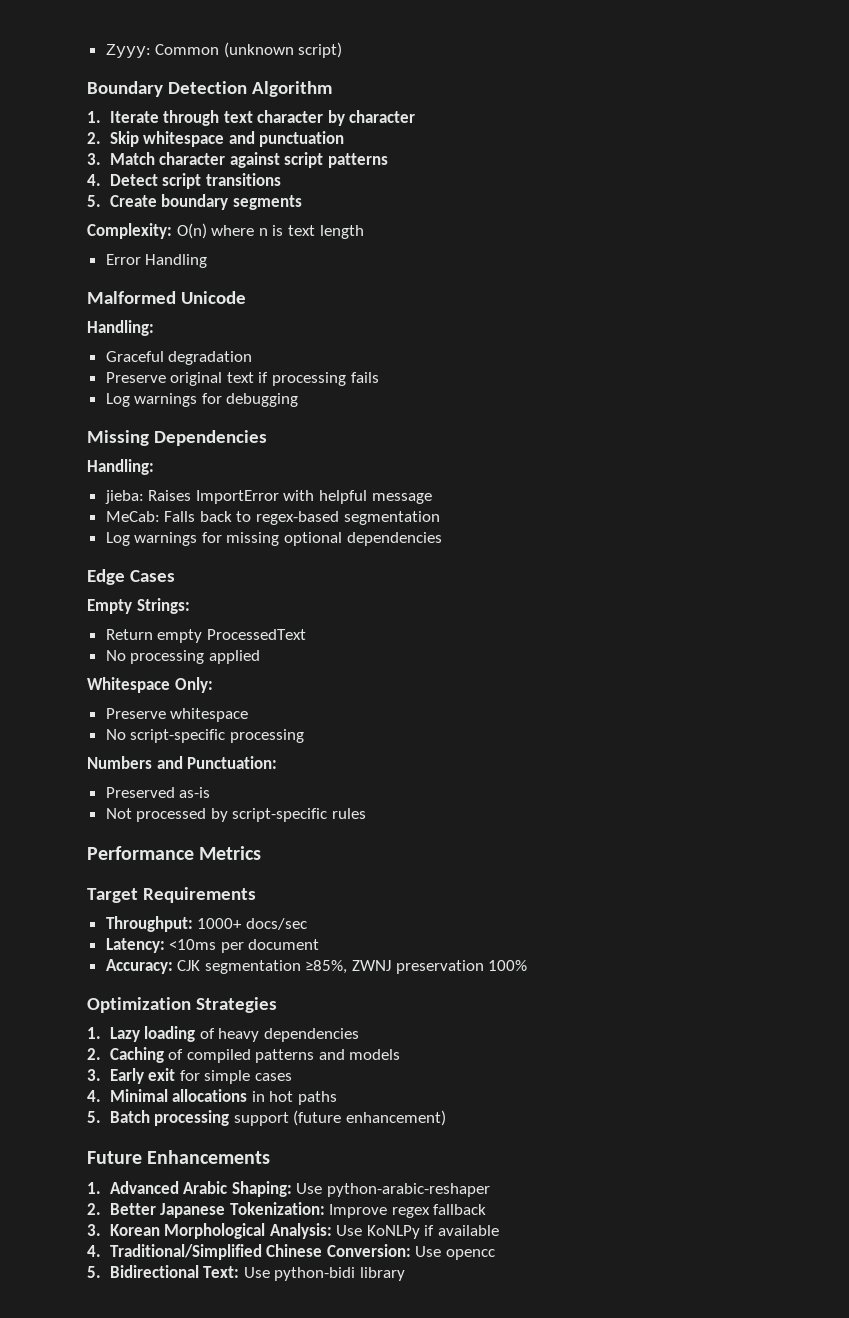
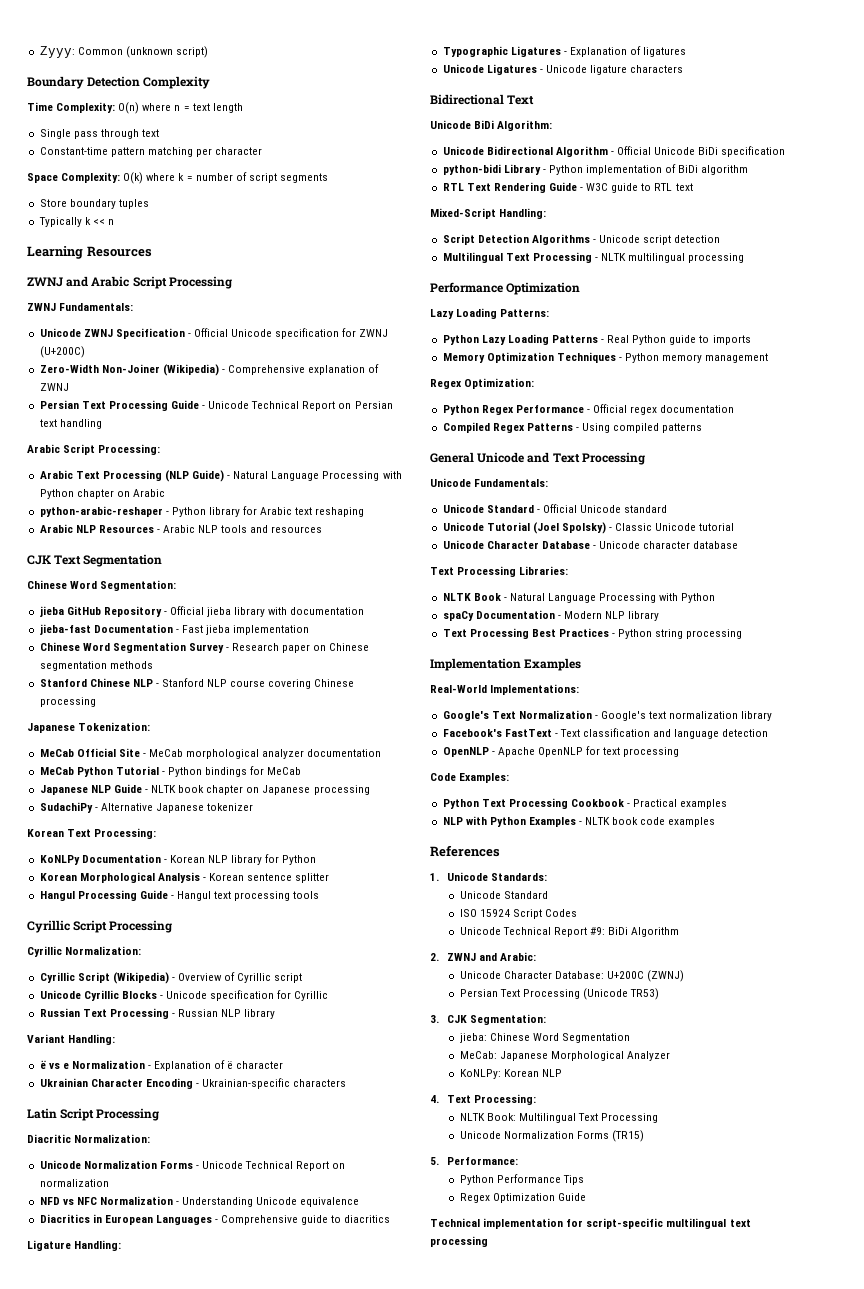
- Boundary Detection Algorithm
- 1. Iterate through text character by character
- 2. Skip whitespace and punctuation
- 3. Match character against script patterns
- 4. Detect script transitions
- 5. Create boundary segments
- Complexity: O(n) where n is text length
+ Boundary Detection Complexity
+ Time Complexity: O(n) where n = text length
- Error Handling
- Malformed Unicode
- Handling:
- Graceful degradation
- Preserve original text if processing fails
- Log warnings for debugging
- Missing Dependencies
- Handling:
- jieba: Raises ImportError with helpful message
- MeCab: Falls back to regex-based segmentation
- Log warnings for missing optional dependencies
- Edge Cases
- Empty Strings:
- Return empty ProcessedText
- No processing applied
- Whitespace Only:
- Preserve whitespace
- No script-specific processing
- Numbers and Punctuation:
- Preserved as-is
- Not processed by script-specific rules
- Performance Metrics
- Target Requirements
- Throughput: 1000+ docs/sec
- Latency: <10ms per document
- Accuracy: CJK segmentation ≥85%, ZWNJ preservation 100%
- Optimization Strategies
- 1. Lazy loading of heavy dependencies
- 2. Caching of compiled patterns and models
- 3. Early exit for simple cases
- 4. Minimal allocations in hot paths
- 5. Batch processing support (future enhancement)
- Future Enhancements
- 1. Advanced Arabic Shaping: Use python-arabic-reshaper
- 2. Better Japanese Tokenization: Improve regex fallback
- 3. Korean Morphological Analysis: Use KoNLPy if available
- 4. Traditional/Simplified Chinese Conversion: Use opencc
- 5. Bidirectional Text: Use python-bidi library
+ Single pass through text
+ Constant-time pattern matching per character
+ Space Complexity: O(k) where k = number of script segments
+ Store boundary tuples
+ Typically k << n
+ Learning Resources
+ ZWNJ and Arabic Script Processing
+ ZWNJ Fundamentals:
+ Unicode ZWNJ Specification - Official Unicode specification for ZWNJ (U+200C)
+ Zero-Width Non-Joiner (Wikipedia) - Comprehensive explanation of ZWNJ
+ Persian Text Processing Guide - Unicode Technical Report on Persian text handling
+ Arabic Script Processing:
+ Arabic Text Processing (NLP Guide) - Natural Language Processing with Python chapter on Arabic
+ python-arabic-reshaper - Python library for Arabic text reshaping
+ Arabic NLP Resources - Arabic NLP tools and resources
+ CJK Text Segmentation
+ Chinese Word Segmentation:
+ jieba GitHub Repository - Official jieba library with documentation
+ jieba-fast Documentation - Fast jieba implementation
+ Chinese Word Segmentation Survey - Research paper on Chinese segmentation methods
+ Stanford Chinese NLP - Stanford NLP course covering Chinese processing
+ Japanese Tokenization:
+ MeCab Official Site - MeCab morphological analyzer documentation
+ MeCab Python Tutorial - Python bindings for MeCab
+ Japanese NLP Guide - NLTK book chapter on Japanese processing
+ SudachiPy - Alternative Japanese tokenizer
+ Korean Text Processing:
+ KoNLPy Documentation - Korean NLP library for Python
+ Korean Morphological Analysis - Korean sentence splitter
+ Hangul Processing Guide - Hangul text processing tools
+ Cyrillic Script Processing
+ Cyrillic Normalization:
+ Cyrillic Script (Wikipedia) - Overview of Cyrillic script
+ Unicode Cyrillic Blocks - Unicode specification for Cyrillic
+ Russian Text Processing - Russian NLP library
+ Variant Handling:
+ ё vs е Normalization - Explanation of ё character
+ Ukrainian Character Encoding - Ukrainian-specific characters
+ Latin Script Processing
+ Diacritic Normalization:
+ Unicode Normalization Forms - Unicode Technical Report on normalization
+ NFD vs NFC Normalization - Understanding Unicode equivalence
+ Diacritics in European Languages - Comprehensive guide to diacritics
+ Ligature Handling:
+ Typographic Ligatures - Explanation of ligatures
+ Unicode Ligatures - Unicode ligature characters
+ Bidirectional Text
+ Unicode BiDi Algorithm:
+ Unicode Bidirectional Algorithm - Official Unicode BiDi specification
+ python-bidi Library - Python implementation of BiDi algorithm
+ RTL Text Rendering Guide - W3C guide to RTL text
+ Mixed-Script Handling:
+ Script Detection Algorithms - Unicode script detection
+ Multilingual Text Processing - NLTK multilingual processing
+ Performance Optimization
+ Lazy Loading Patterns:
+ Python Lazy Loading Patterns - Real Python guide to imports
+ Memory Optimization Techniques - Python memory management
+ Regex Optimization:
+ Python Regex Performance - Official regex documentation
+ Compiled Regex Patterns - Using compiled patterns
+ General Unicode and Text Processing
+ Unicode Fundamentals:
+ Unicode Standard - Official Unicode standard
+ Unicode Tutorial (Joel Spolsky) - Classic Unicode tutorial
+ Unicode Character Database - Unicode character database
+ Text Processing Libraries:
+ NLTK Book - Natural Language Processing with Python
+ spaCy Documentation - Modern NLP library
+ Text Processing Best Practices - Python string processing
+ Implementation Examples
+ Real-World Implementations:
+ Google's Text Normalization - Google's text normalization library
+ Facebook's FastText - Text classification and language detection
+ OpenNLP - Apache OpenNLP for text processing
+ Code Examples:
+ Python Text Processing Cookbook - Practical examples
+ NLP with Python Examples - NLTK book code examples
+ References
+ 1. Unicode Standards:
+ Unicode Standard
+ ISO 15924 Script Codes
+ Unicode Technical Report #9: BiDi Algorithm
+ 2. ZWNJ and Arabic:
+ Unicode Character Database: U+200C (ZWNJ)
+ Persian Text Processing (Unicode TR53)
+ 3. CJK Segmentation:
+ jieba: Chinese Word Segmentation
+ MeCab: Japanese Morphological Analyzer
+ KoNLPy: Korean NLP
+ 4. Text Processing:
+ NLTK Book: Multilingual Text Processing
+ Unicode Normalization Forms (TR15)
+ 5. Performance:
+ Python Performance Tips
+ Regex Optimization Guide
+ Technical implementation for script-specific multilingual text processing

